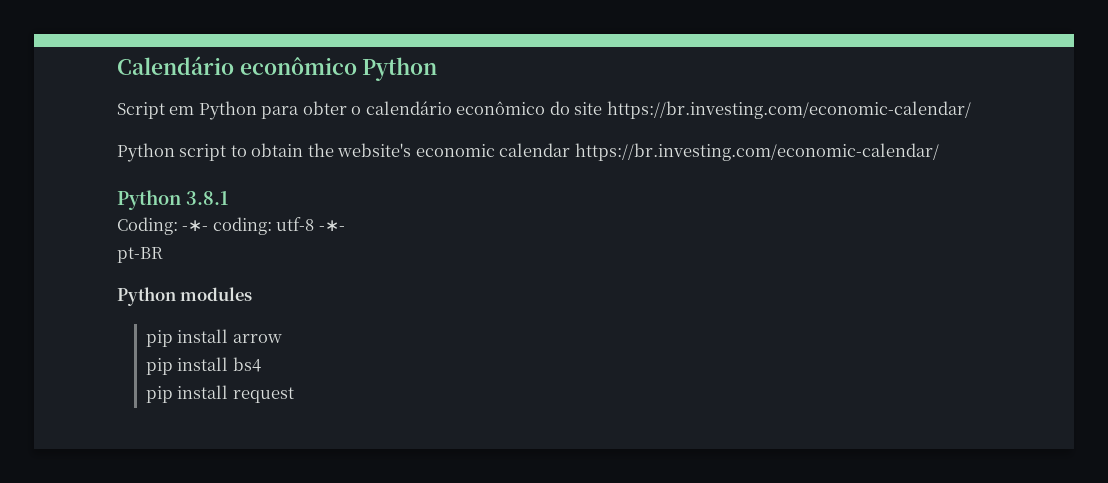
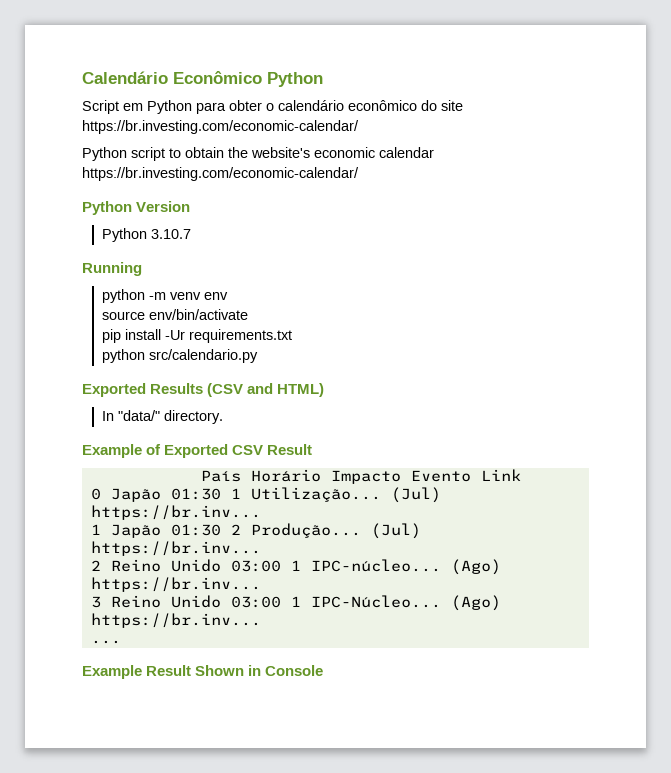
- Calendário econômico Python
+ Calendário Econômico Python
- Python 3.8.1
- Coding: -∗- coding: utf-8 -∗-
- pt-BR
- Python modules
- pip install arrow
- pip install bs4
- pip install request
+ Python Version
+ Python 3.10.7
+ Running
+ python -m venv env
+ source env/bin/activate
+ pip install -Ur requirements.txt
+ python src/calendario.py
+ Exported Results (CSV and HTML)
+ In "data/" directory.
+ Example of Exported CSV Result
+ País Horário Impacto Evento Link
+ 0 Japão 01:30 1 Utilização... (Jul) https://br.inv...
+ 1 Japão 01:30 2 Produção... (Jul) https://br.inv...
+ 2 Reino Unido 03:00 1 IPC-núcleo... (Ago) https://br.inv...
+ 3 Reino Unido 03:00 1 IPC-Núcleo... (Ago) https://br.inv...
+ ...
+ Example Result Shown in Console

